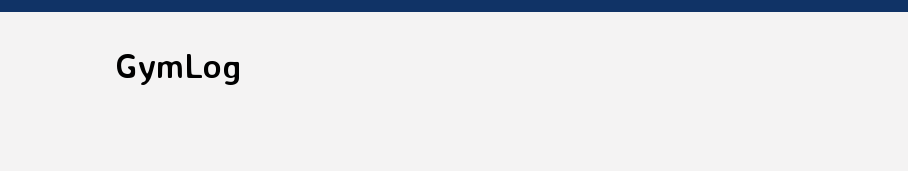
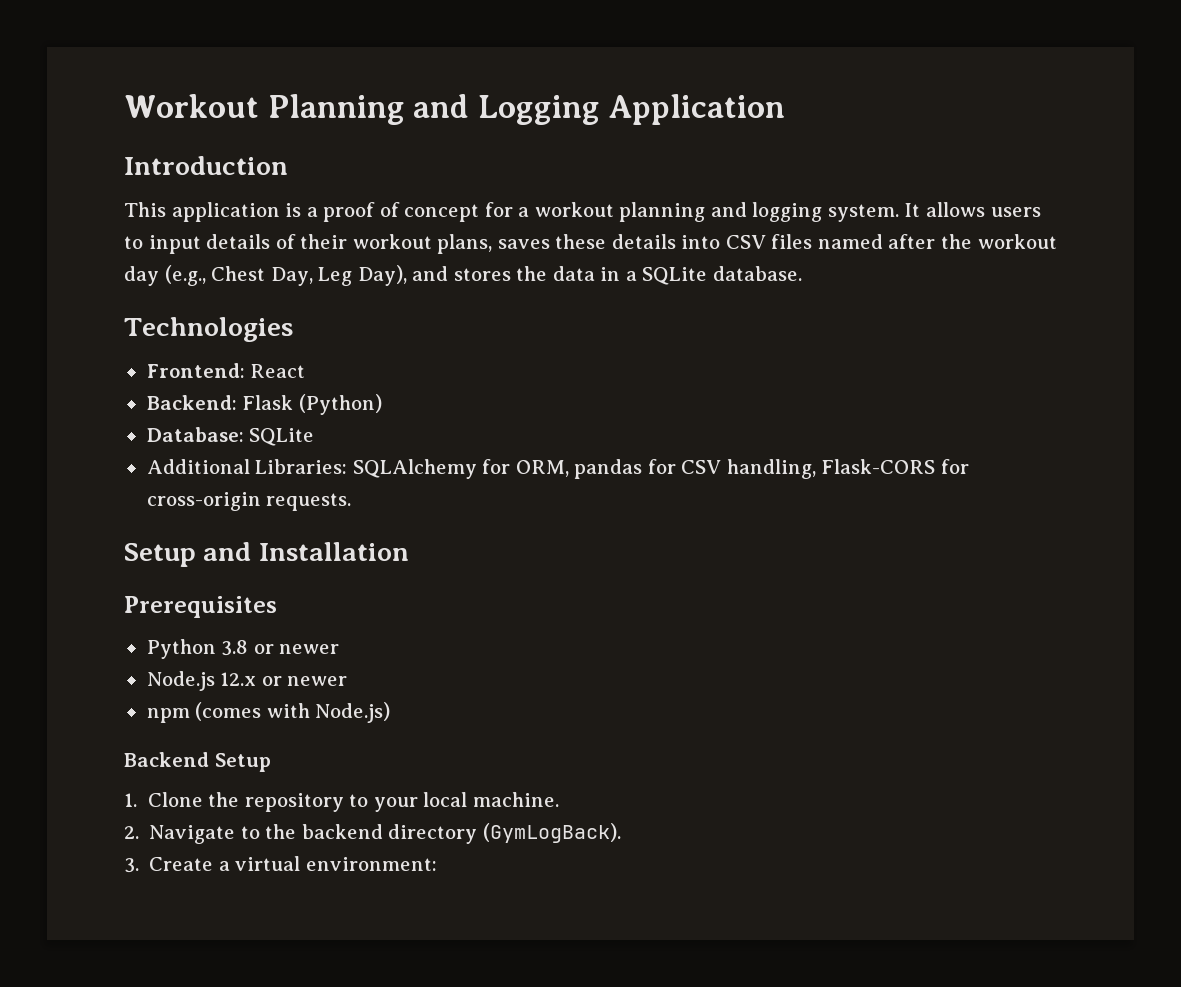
- GymLog
+ Workout Planning and Logging Application
+ Introduction
+ This application is a proof of concept for a workout planning and logging system. It allows users to input details of their workout plans, saves these details into CSV files named after the workout day (e.g., Chest Day, Leg Day), and stores the data in a SQLite database.
+ Technologies
+ Frontend: React
+ Backend: Flask (Python)
+ Database: SQLite
+ Additional Libraries: SQLAlchemy for ORM, pandas for CSV handling, Flask-CORS for cross-origin requests.
+ Setup and Installation
+ Prerequisites
+ Python 3.8 or newer
+ Node.js 12.x or newer
+ npm (comes with Node.js)
+ Backend Setup
+ 1. Clone the repository to your local machine.
+ 2. Navigate to the backend directory (GymLogBack).
+ 3. Create a virtual environment:

